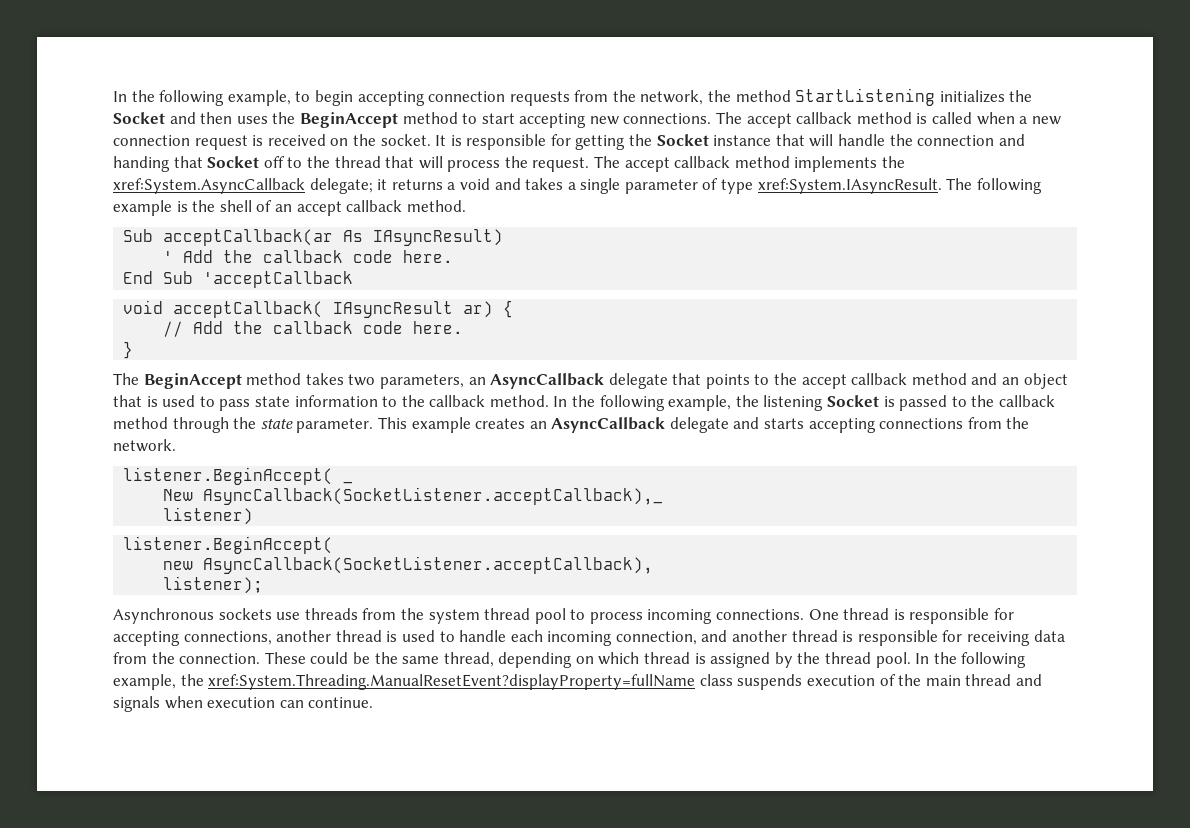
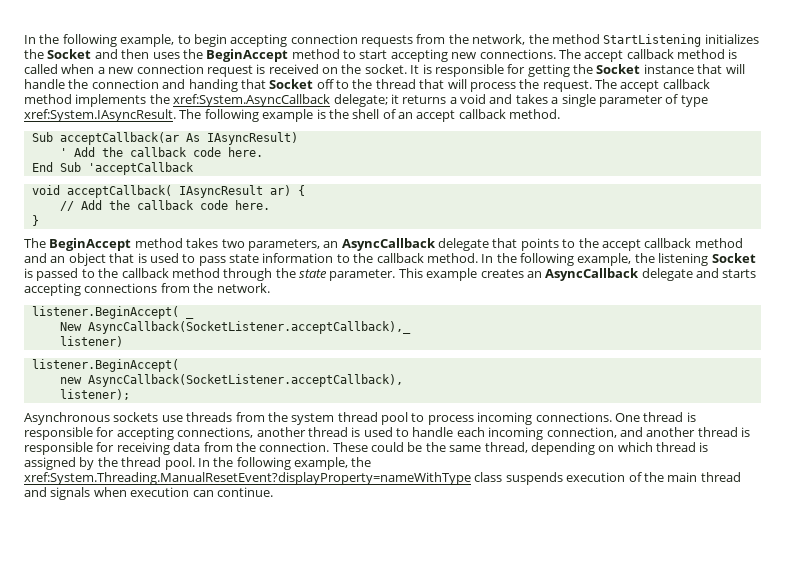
- In the following example, the xref:System.Threading.ManualResetEvent?displayProperty=fullName class suspends execution of the main thread and signals when execution can continue.
+ In the following example, the xref:System.Threading.ManualResetEvent?displayProperty=nameWithType class suspends execution of the main thread and signals when execution can continue.

